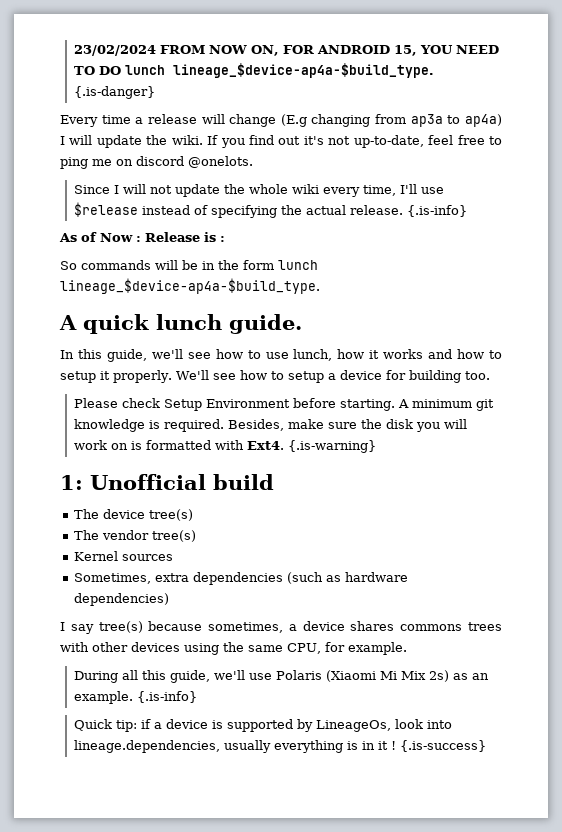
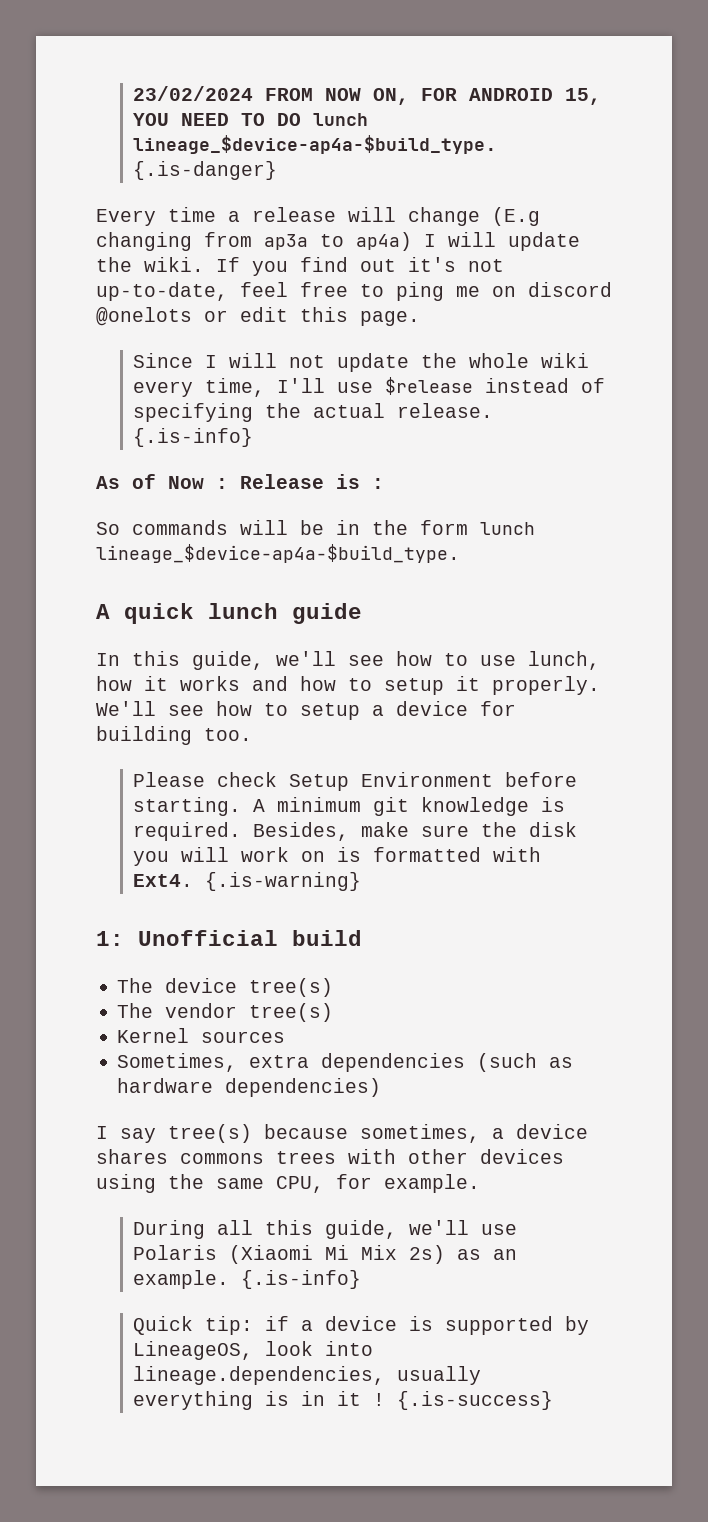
- If you find out it's not up-to-date, feel free to ping me on discord @onelots.
+ If you find out it's not up-to-date, feel free to ping me on discord @onelots or edit this page.
- A quick lunch guide.
+ A quick lunch guide
- Quick tip: if a device is supported by LineageOs, look into lineage.dependencies, usually everything is in it !
+ Quick tip: if a device is supported by LineageOS, look into lineage.dependencies, usually everything is in it !

